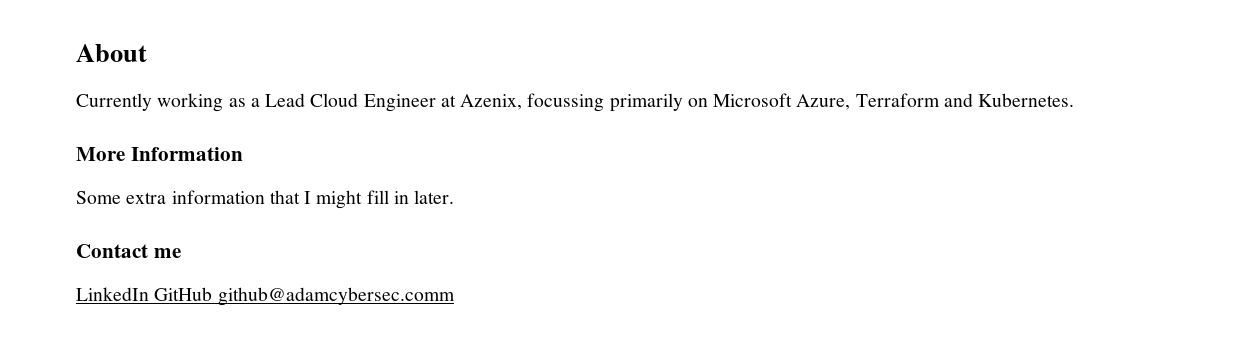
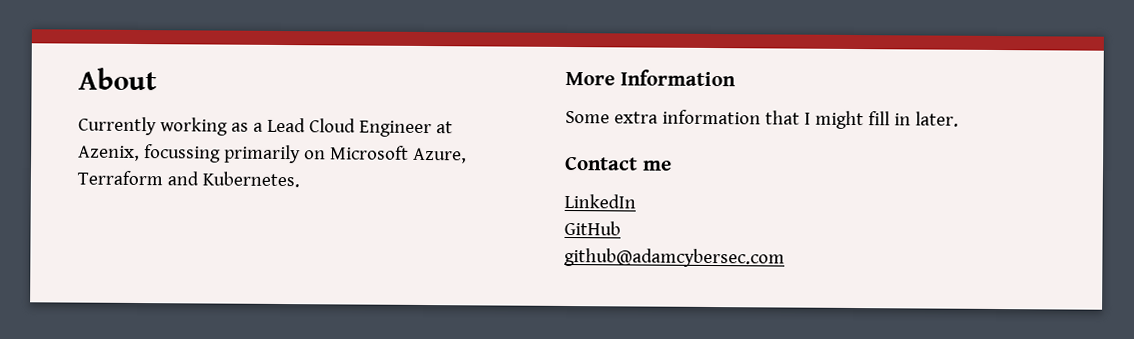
- LinkedIn GitHub github@adamcybersec.comm
+ LinkedIn
+ GitHub
+ github@adamcybersec.com

